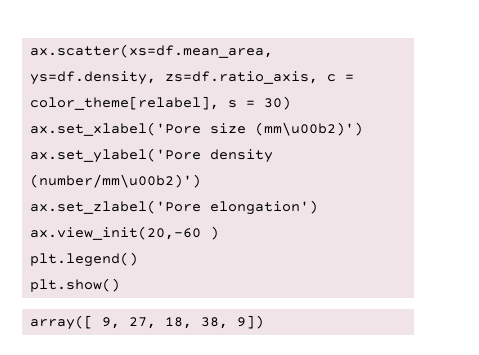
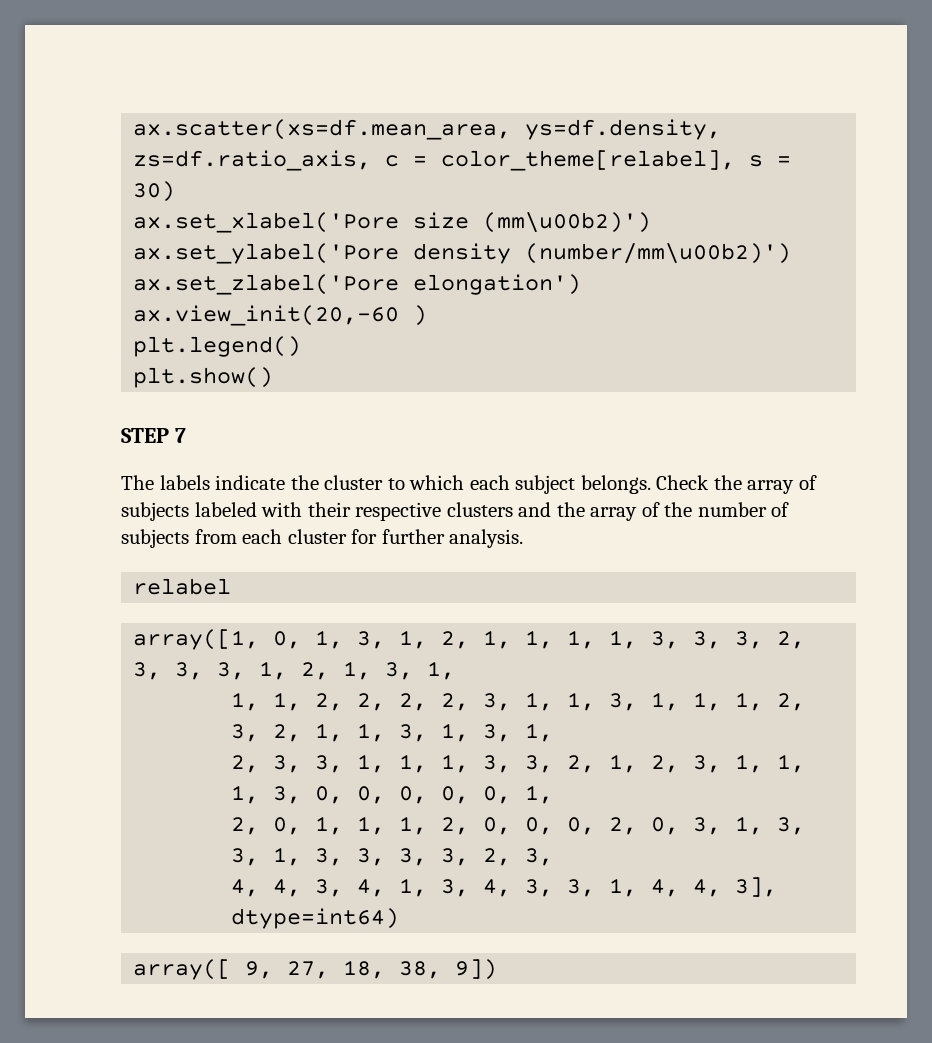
+ STEP 7
+ The labels indicate the cluster to which each subject belongs. Check the array of subjects labeled with their respective clusters and the array of the number of subjects from each cluster for further analysis.
+ relabel
+ array([1, 0, 1, 3, 1, 2, 1, 1, 1, 1, 3, 3, 3, 2, 3, 3, 3, 1, 2, 1, 3, 1,
+ 1, 1, 2, 2, 2, 2, 3, 1, 1, 3, 1, 1, 1, 2, 3, 2, 1, 1, 3, 1, 3, 1,
+ 2, 3, 3, 1, 1, 1, 3, 3, 2, 1, 2, 3, 1, 1, 1, 3, 0, 0, 0, 0, 0, 1,
+ 2, 0, 1, 1, 1, 2, 0, 0, 0, 2, 0, 3, 1, 3, 3, 1, 3, 3, 3, 3, 2, 3,
+ 4, 4, 3, 4, 1, 3, 4, 3, 3, 1, 4, 4, 3], dtype=int64)

